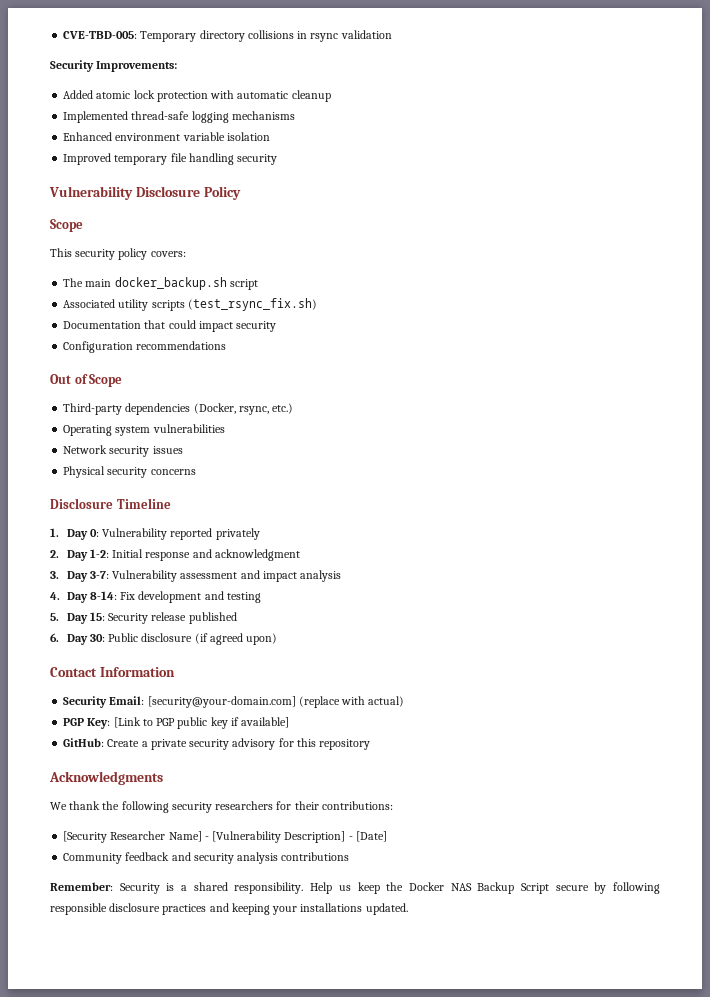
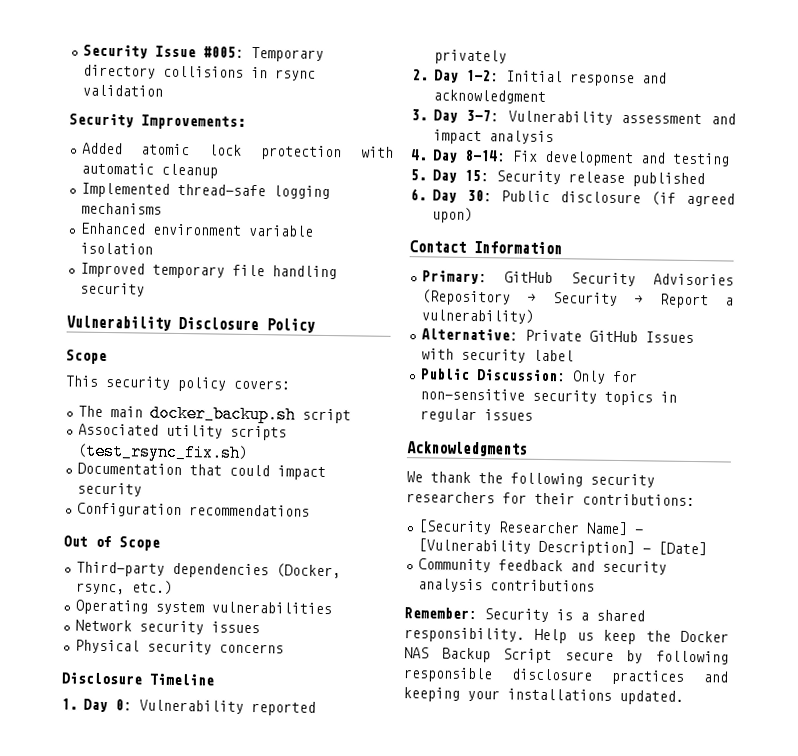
- CVE-TBD-005: Temporary directory collisions in rsync validation
+ Security Issue #005: Temporary directory collisions in rsync validation
- Security Email: [security@your-domain.com] (replace with actual)
- PGP Key: [Link to PGP public key if available]
- GitHub: Create a private security advisory for this repository
+ Primary: GitHub Security Advisories (Repository → Security → Report a vulnerability)
+ Alternative: Private GitHub Issues with security label
+ Public Discussion: Only for non-sensitive security topics in regular issues

